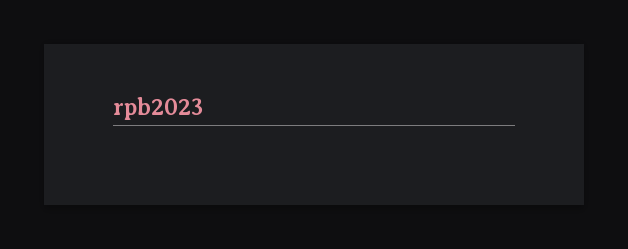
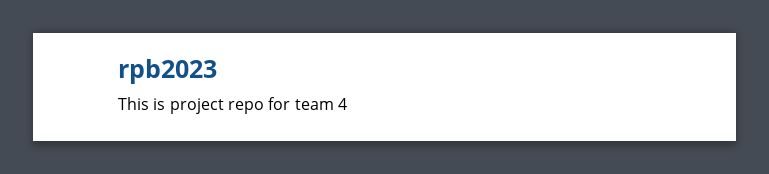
+ This is project repo for team 4

